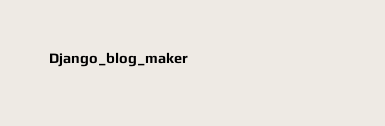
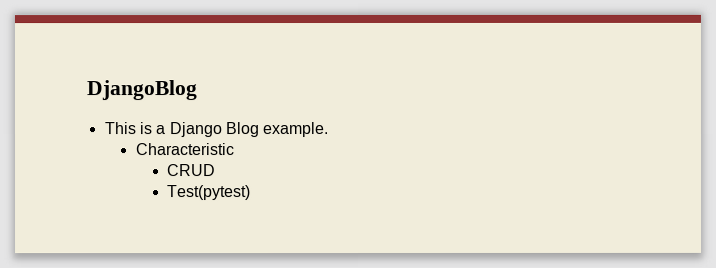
- Django_blog_maker
+ DjangoBlog
+ This is a Django Blog example.
+ Characteristic
+ CRUD
+ Test(pytest)

